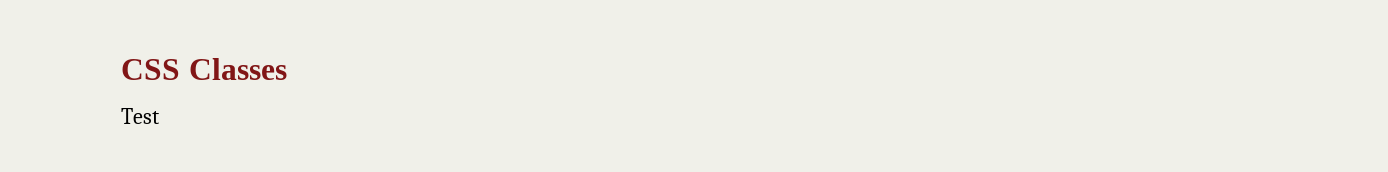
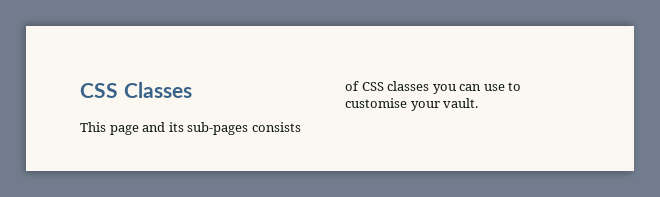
- Test
+ This page and its sub-pages consists of CSS classes you can use to customise your vault.

